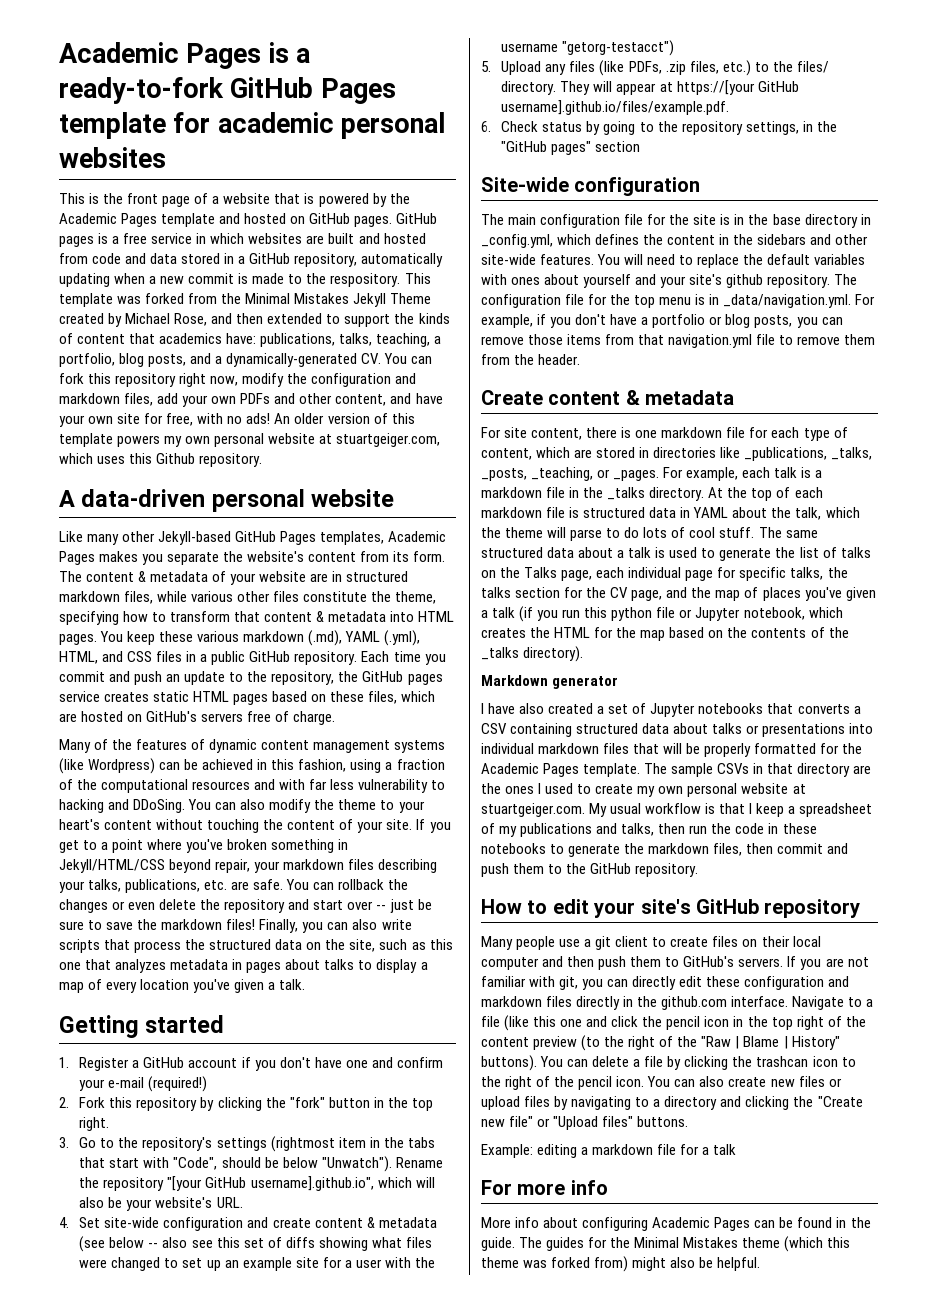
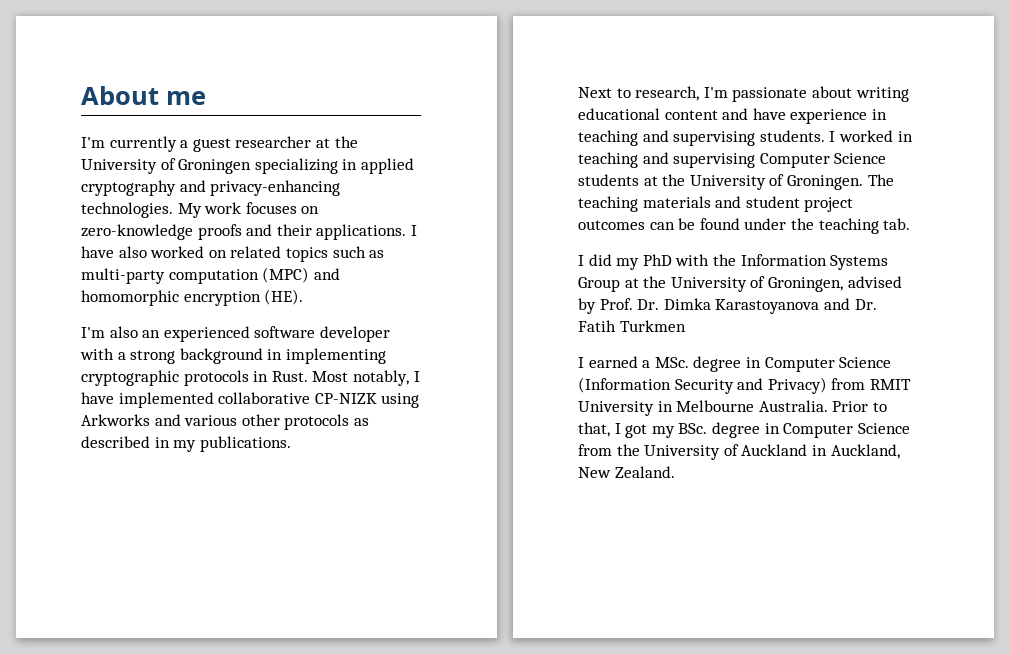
- Academic Pages is a ready-to-fork GitHub Pages template for academic personal websites
- This is the front page of a website that is powered by the Academic Pages template and hosted on GitHub pages. GitHub pages is a free service in which websites are built and hosted from code and data stored in a GitHub repository, automatically updating when a new commit is made to the respository. This template was forked from the Minimal Mistakes Jekyll Theme created by Michael Rose, and then extended to support the kinds of content that academics have: publications, talks, teaching, a portfolio, blog posts, and a dynamically-generated CV. You can fork this repository right now, modify the configuration and markdown files, add your own PDFs and other content, and have your own site for free, with no ads! An older version of this template powers my own personal website at stuartgeiger.com, which uses this Github repository.
- A data-driven personal website
- Like many other Jekyll-based GitHub Pages templates, Academic Pages makes you separate the website's content from its form. The content & metadata of your website are in structured markdown files, while various other files constitute the theme, specifying how to transform that content & metadata into HTML pages. You keep these various markdown (.md), YAML (.yml), HTML, and CSS files in a public GitHub repository. Each time you commit and push an update to the repository, the GitHub pages service creates static HTML pages based on these files, which are hosted on GitHub's servers free of charge.
- Many of the features of dynamic content management systems (like Wordpress) can be achieved in this fashion, using a fraction of the computational resources and with far less vulnerability to hacking and DDoSing. You can also modify the theme to your heart's content without touching the content of your site. If you get to a point where you've broken something in Jekyll/HTML/CSS beyond repair, your markdown files describing your talks, publications, etc. are safe. You can rollback the changes or even delete the repository and start over -- just be sure to save the markdown files! Finally, you can also write scripts that process the structured data on the site, such as this one that analyzes metadata in pages about talks to display a map of every location you've given a talk.
- Getting started
- 1. Register a GitHub account if you don't have one and confirm your e-mail (required!)
- 2. Fork this repository by clicking the "fork" button in the top right.
- 3. Go to the repository's settings (rightmost item in the tabs that start with "Code", should be below "Unwatch"). Rename the repository "[your GitHub username].github.io", which will also be your website's URL.
- 4. Set site-wide configuration and create content & metadata (see below -- also see this set of diffs showing what files were changed to set up an example site for a user with the username "getorg-testacct")
- 5. Upload any files (like PDFs, .zip files, etc.) to the files/ directory. They will appear at https://[your GitHub username].github.io/files/example.pdf.
- 6. Check status by going to the repository settings, in the "GitHub pages" section
- Site-wide configuration
- The main configuration file for the site is in the base directory in _config.yml, which defines the content in the sidebars and other site-wide features. You will need to replace the default variables with ones about yourself and your site's github repository. The configuration file for the top menu is in _data/navigation.yml. For example, if you don't have a portfolio or blog posts, you can remove those items from that navigation.yml file to remove them from the header.
- Create content & metadata
- For site content, there is one markdown file for each type of content, which are stored in directories like _publications, _talks, _posts, _teaching, or _pages. For example, each talk is a markdown file in the _talks directory. At the top of each markdown file is structured data in YAML about the talk, which the theme will parse to do lots of cool stuff. The same structured data about a talk is used to generate the list of talks on the Talks page, each individual page for specific talks, the talks section for the CV page, and the map of places you've given a talk (if you run this python file or Jupyter notebook, which creates the HTML for the map based on the contents of the _talks directory).
- Markdown generator
- I have also created a set of Jupyter notebooks that converts a CSV containing structured data about talks or presentations into individual markdown files that will be properly formatted for the Academic Pages template. The sample CSVs in that directory are the ones I used to create my own personal website at stuartgeiger.com. My usual workflow is that I keep a spreadsheet of my publications and talks, then run the code in these notebooks to generate the markdown files, then commit and push them to the GitHub repository.
- How to edit your site's GitHub repository
- Many people use a git client to create files on their local computer and then push them to GitHub's servers. If you are not familiar with git, you can directly edit these configuration and markdown files directly in the github.com interface. Navigate to a file (like this one and click the pencil icon in the top right of the content preview (to the right of the "Raw | Blame | History" buttons). You can delete a file by clicking the trashcan icon to the right of the pencil icon. You can also create new files or upload files by navigating to a directory and clicking the "Create new file" or "Upload files" buttons.
- Example: editing a markdown file for a talk
- For more info
- More info about configuring Academic Pages can be found in the guide. The guides for the Minimal Mistakes theme (which this theme was forked from) might also be helpful.
+ About me
+ I'm currently a guest researcher at the University of Groningen specializing in applied cryptography and privacy-enhancing technologies. My work focuses on zero-knowledge proofs and their applications. I have also worked on related topics such as multi-party computation (MPC) and homomorphic encryption (HE).
+ I'm also an experienced software developer with a strong background in implementing cryptographic protocols in Rust. Most notably, I have implemented collaborative CP-NIZK using Arkworks and various other protocols as described in my publications.
+ Next to research, I'm passionate about writing educational content and have experience in teaching and supervising students. I worked in teaching and supervising Computer Science students at the University of Groningen. The teaching materials and student project outcomes can be found under the teaching tab.
+ I did my PhD with the Information Systems Group at the University of Groningen, advised by Prof. Dr. Dimka Karastoyanova and Dr. Fatih Turkmen
+ I earned a MSc. degree in Computer Science (Information Security and Privacy) from RMIT University in Melbourne Australia. Prior to that, I got my BSc. degree in Computer Science from the University of Auckland in Auckland, New Zealand.

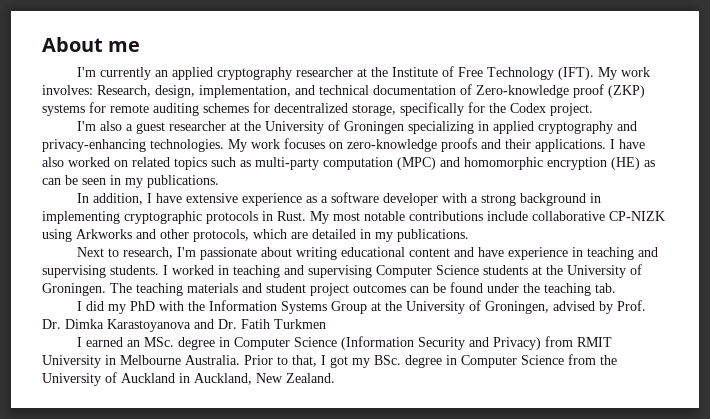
- I'm currently a guest researcher at the University of Groningen specializing in applied cryptography and privacy-enhancing technologies.
+ I'm currently an applied cryptography researcher at the Institute of Free Technology (IFT). My work involves: Research, design, implementation, and technical documentation of Zero-knowledge proof (ZKP) systems for remote auditing schemes for decentralized storage, specifically for the Codex project.
+ I'm also a guest researcher at the University of Groningen specializing in applied cryptography and privacy-enhancing technologies.
- I have also worked on related topics such as multi-party computation (MPC) and homomorphic encryption (HE).
- I'm also an experienced software developer with a strong background in implementing cryptographic protocols in Rust.
+ I have also worked on related topics such as multi-party computation (MPC) and homomorphic encryption (HE) as can be seen in my publications.
+ In addition, I have extensive experience as a software developer with a strong background in implementing cryptographic protocols in Rust.
- Most notably, I have implemented collaborative CP-NIZK using Arkworks and various other protocols as described in my publications.
+ My most notable contributions include collaborative CP-NIZK using Arkworks and other protocols, which are detailed in my publications.
- I earned a MSc. degree in Computer Science (Information Security and Privacy) from RMIT University in Melbourne Australia.
+ I earned an MSc. degree in Computer Science (Information Security and Privacy) from RMIT University in Melbourne Australia.

